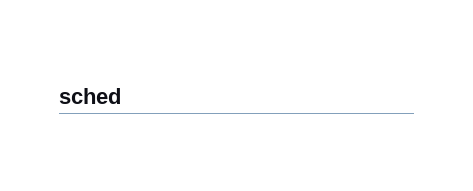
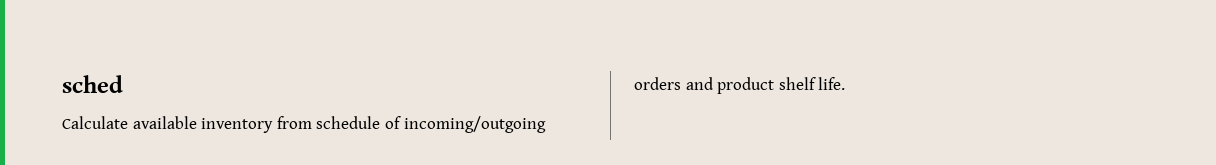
+ Calculate available inventory from schedule of incoming/outgoing orders and product shelf life.

